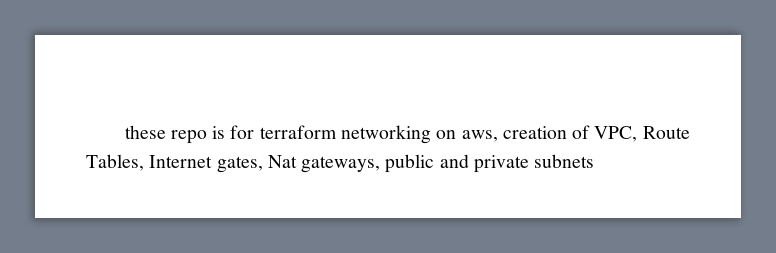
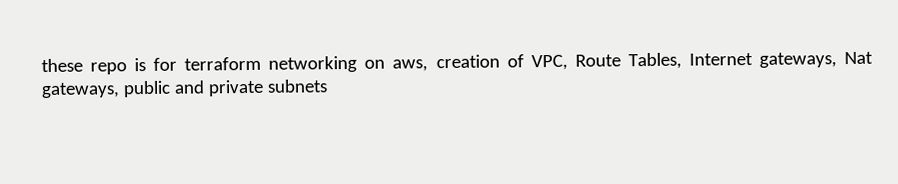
- these repo is for terraform networking on aws, creation of VPC, Route Tables, Internet gates, Nat gateways, public and private subnets
+ these repo is for terraform networking on aws, creation of VPC, Route Tables, Internet gateways, Nat gateways, public and private subnets

